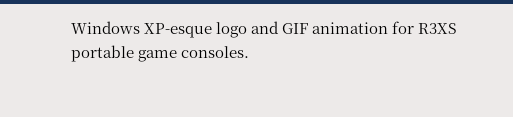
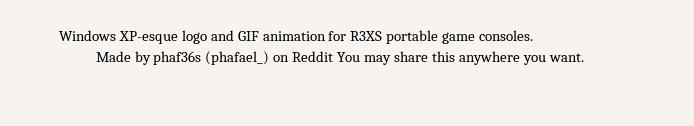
+ Made by phaf36s (phafael_) on Reddit You may share this anywhere you want.

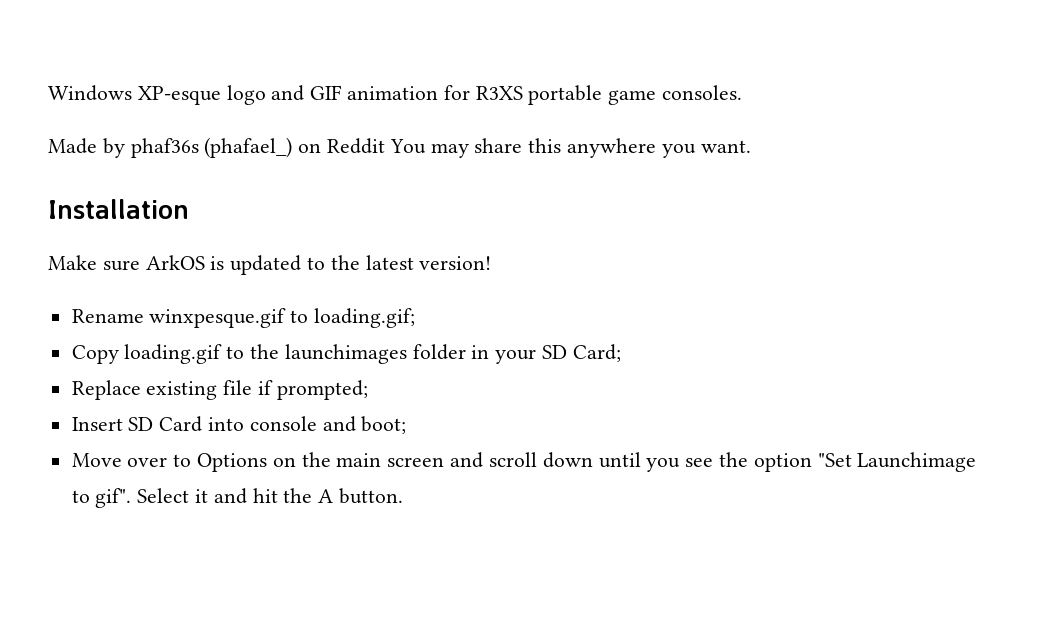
+ Installation
+ Make sure ArkOS is updated to the latest version!
+ Rename winxpesque.gif to loading.gif;
+ Copy loading.gif to the launchimages folder in your SD Card;
+ Replace existing file if prompted;
+ Insert SD Card into console and boot;
+ Move over to Options on the main screen and scroll down until you see the option "Set Launchimage to gif". Select it and hit the A button.

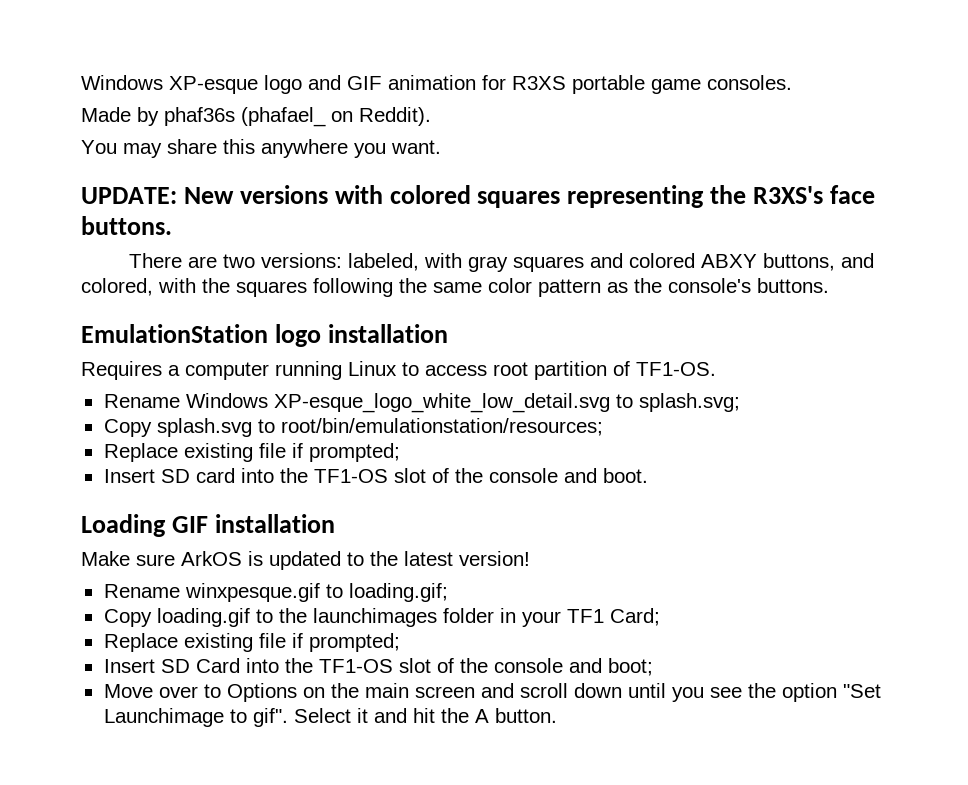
- Made by phaf36s (phafael_) on Reddit You may share this anywhere you want.
+ Made by phaf36s (phafael_ on Reddit).
+ You may share this anywhere you want.
- Installation
+ UPDATE: New versions with colored squares representing the R3XS's face buttons.
+ There are two versions: labeled, with gray squares and colored ABXY buttons, and colored, with the squares following the same color pattern as the console's buttons.
+ EmulationStation logo installation
+ Requires a computer running Linux to access root partition of TF1-OS.
+ Rename Windows XP-esque_logo_white_low_detail.svg to splash.svg;
+ Copy splash.svg to root/bin/emulationstation/resources;
+ Replace existing file if prompted;
+ Insert SD card into the TF1-OS slot of the console and boot.
+ Loading GIF installation
- Copy loading.gif to the launchimages folder in your SD Card;
+ Copy loading.gif to the launchimages folder in your TF1 Card;
- Insert SD Card into console and boot;
+ Insert SD Card into the TF1-OS slot of the console and boot;

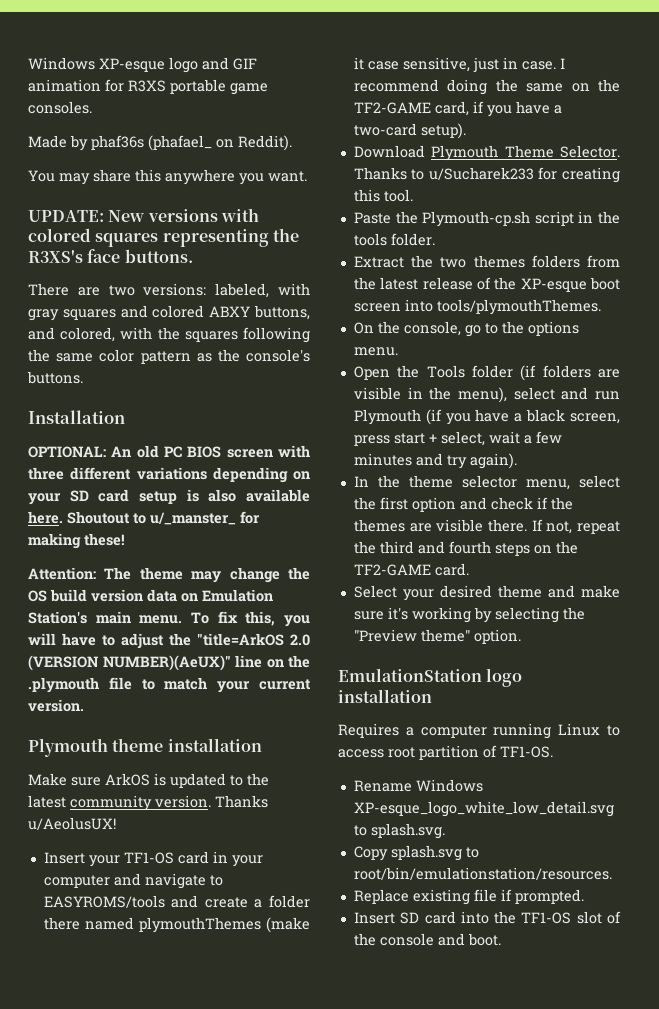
+ Installation
+ OPTIONAL: An old PC BIOS screen with three different variations depending on your SD card setup is also available here. Shoutout to u/_manster_ for making these!
+ Attention: The theme may change the OS build version data on Emulation Station's main menu. To fix this, you will have to adjust the "title=ArkOS 2.0 (VERSION NUMBER)(AeUX)" line on the .plymouth file to match your current version.
+ Plymouth theme installation
+ Make sure ArkOS is updated to the latest community version. Thanks u/AeolusUX!
+ Insert your TF1-OS card in your computer and navigate to EASYROMS/tools and create a folder there named plymouthThemes (make it case sensitive, just in case. I recommend doing the same on the TF2-GAME card, if you have a two-card setup).
+ Download Plymouth Theme Selector. Thanks to u/Sucharek233 for creating this tool.
+ Paste the Plymouth-cp.sh script in the tools folder.
+ Extract the two themes folders from the latest release of the XP-esque boot screen into tools/plymouthThemes.
+ On the console, go to the options menu.
+ Open the Tools folder (if folders are visible in the menu), select and run Plymouth (if you have a black screen, press start + select, wait a few minutes and try again).
+ In the theme selector menu, select the first option and check if the themes are visible there. If not, repeat the third and fourth steps on the TF2-GAME card.
+ Select your desired theme and make sure it's working by selecting the "Preview theme" option.
- Rename Windows XP-esque_logo_white_low_detail.svg to splash.svg;
+ Rename Windows XP-esque_logo_white_low_detail.svg to splash.svg.
- Copy splash.svg to root/bin/emulationstation/resources;
- Replace existing file if prompted;
+ Copy splash.svg to root/bin/emulationstation/resources.
+ Replace existing file if prompted.
- Loading GIF installation
- Make sure ArkOS is updated to the latest version!
- Rename winxpesque.gif to loading.gif;
- Copy loading.gif to the launchimages folder in your TF1 Card;
- Replace existing file if prompted;
- Insert SD Card into the TF1-OS slot of the console and boot;
- Move over to Options on the main screen and scroll down until you see the option "Set Launchimage to gif". Select it and hit the A button.

